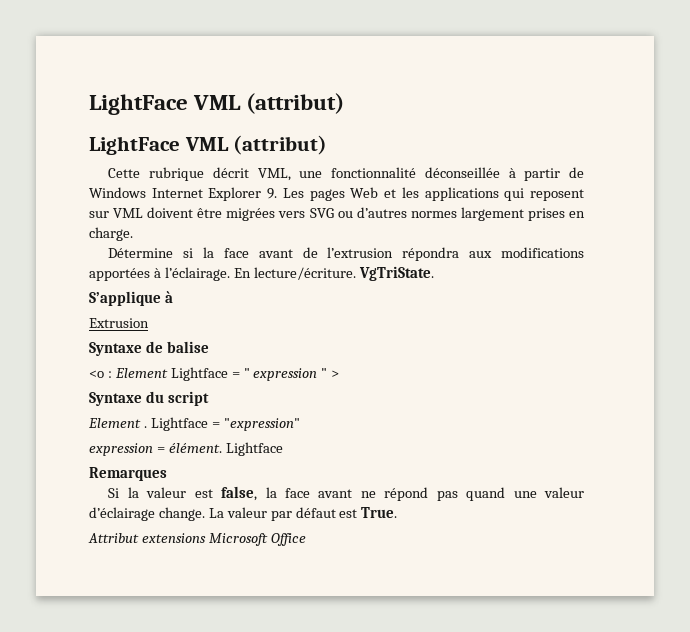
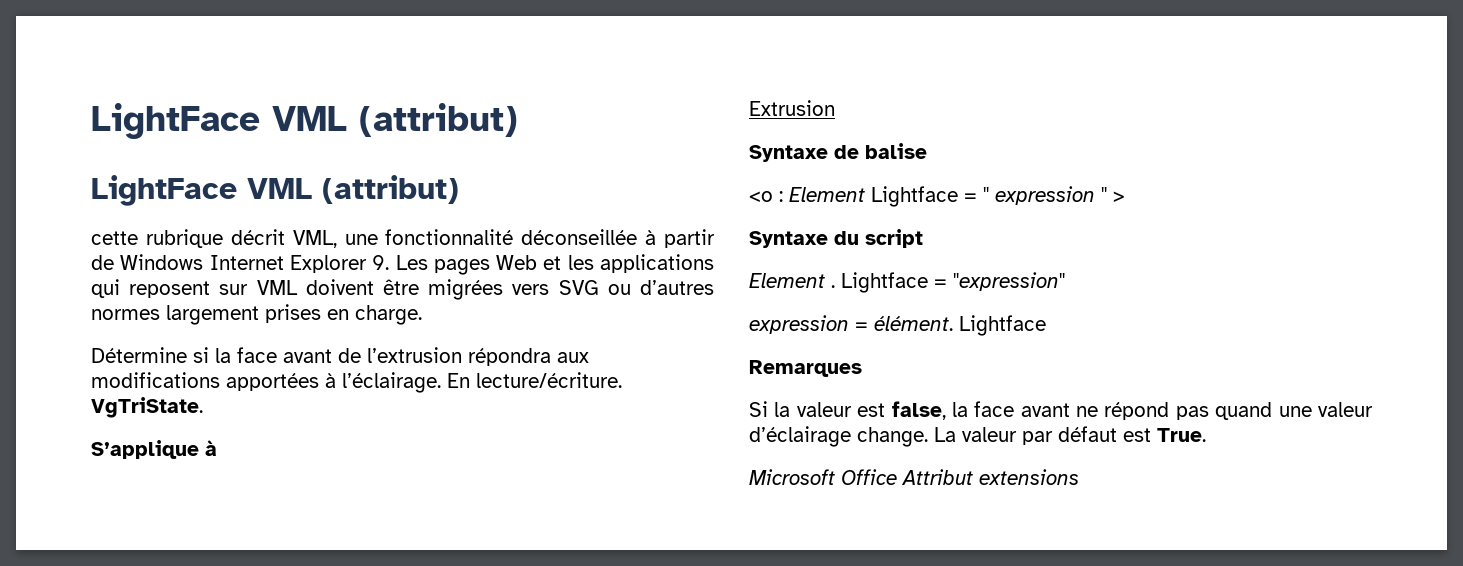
- Cette rubrique décrit VML, une fonctionnalité déconseillée à partir de Windows Internet Explorer 9. Les pages Web et les applications qui reposent sur VML doivent être migrées vers SVG ou d’autres normes largement prises en charge.
+ cette rubrique décrit VML, une fonctionnalité déconseillée à partir de Windows Internet Explorer 9. Les pages Web et les applications qui reposent sur VML doivent être migrées vers SVG ou d’autres normes largement prises en charge.
- Attribut extensions Microsoft Office
+ Microsoft Office Attribut extensions

